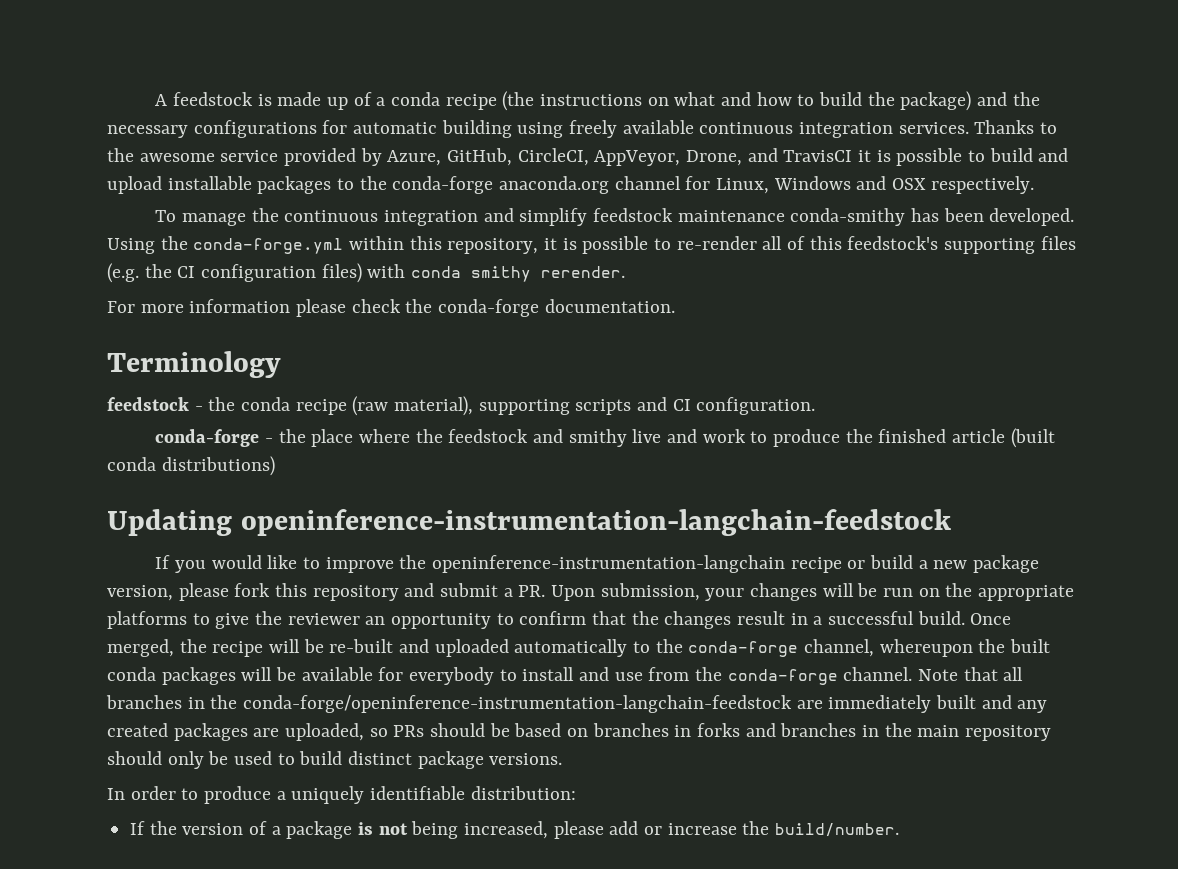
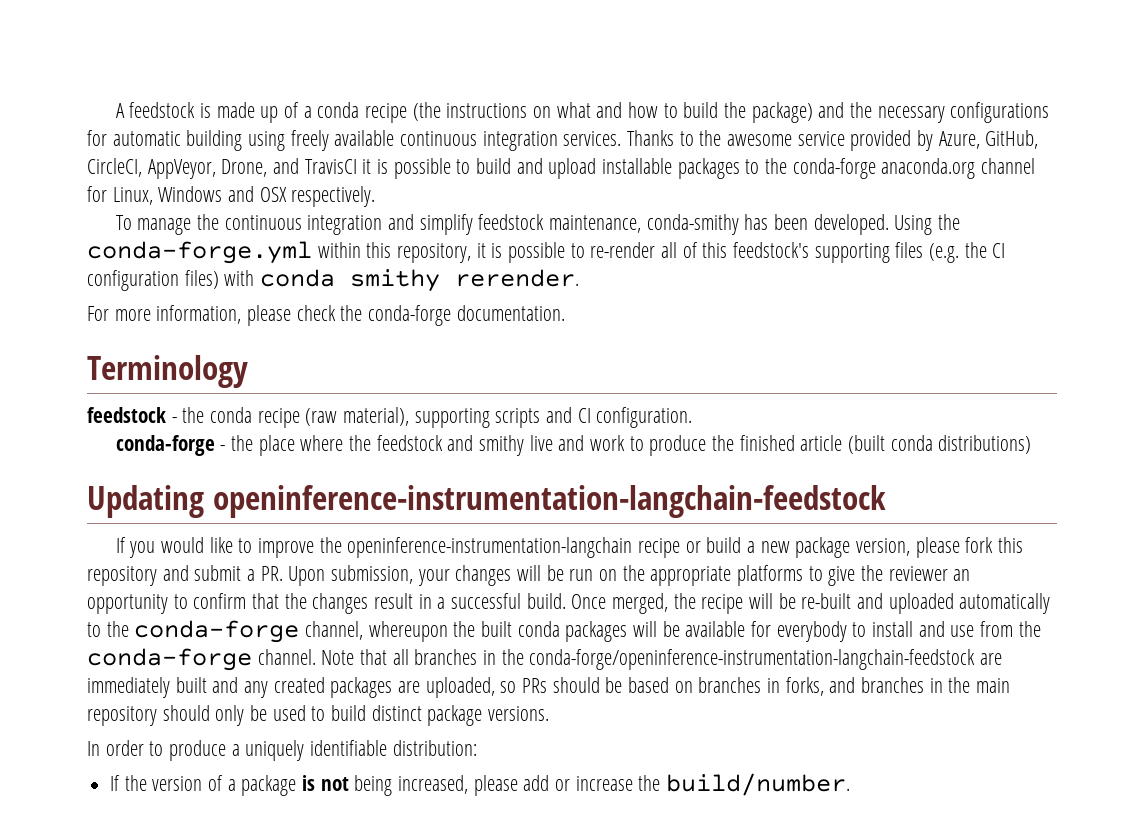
- To manage the continuous integration and simplify feedstock maintenance conda-smithy has been developed.
+ To manage the continuous integration and simplify feedstock maintenance, conda-smithy has been developed.
- For more information please check the conda-forge documentation.
+ For more information, please check the conda-forge documentation.
- Note that all branches in the conda-forge/openinference-instrumentation-langchain-feedstock are immediately built and any created packages are uploaded, so PRs should be based on branches in forks and branches in the main repository should only be used to build distinct package versions.
+ Note that all branches in the conda-forge/openinference-instrumentation-langchain-feedstock are immediately built and any created packages are uploaded, so PRs should be based on branches in forks, and branches in the main repository should only be used to build distinct package versions.

